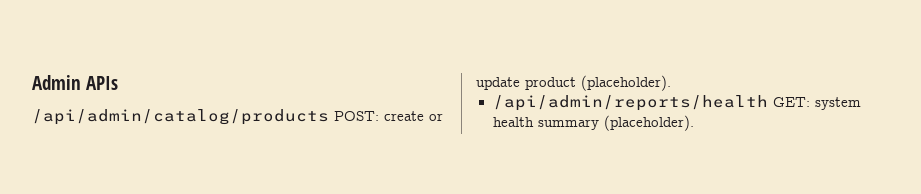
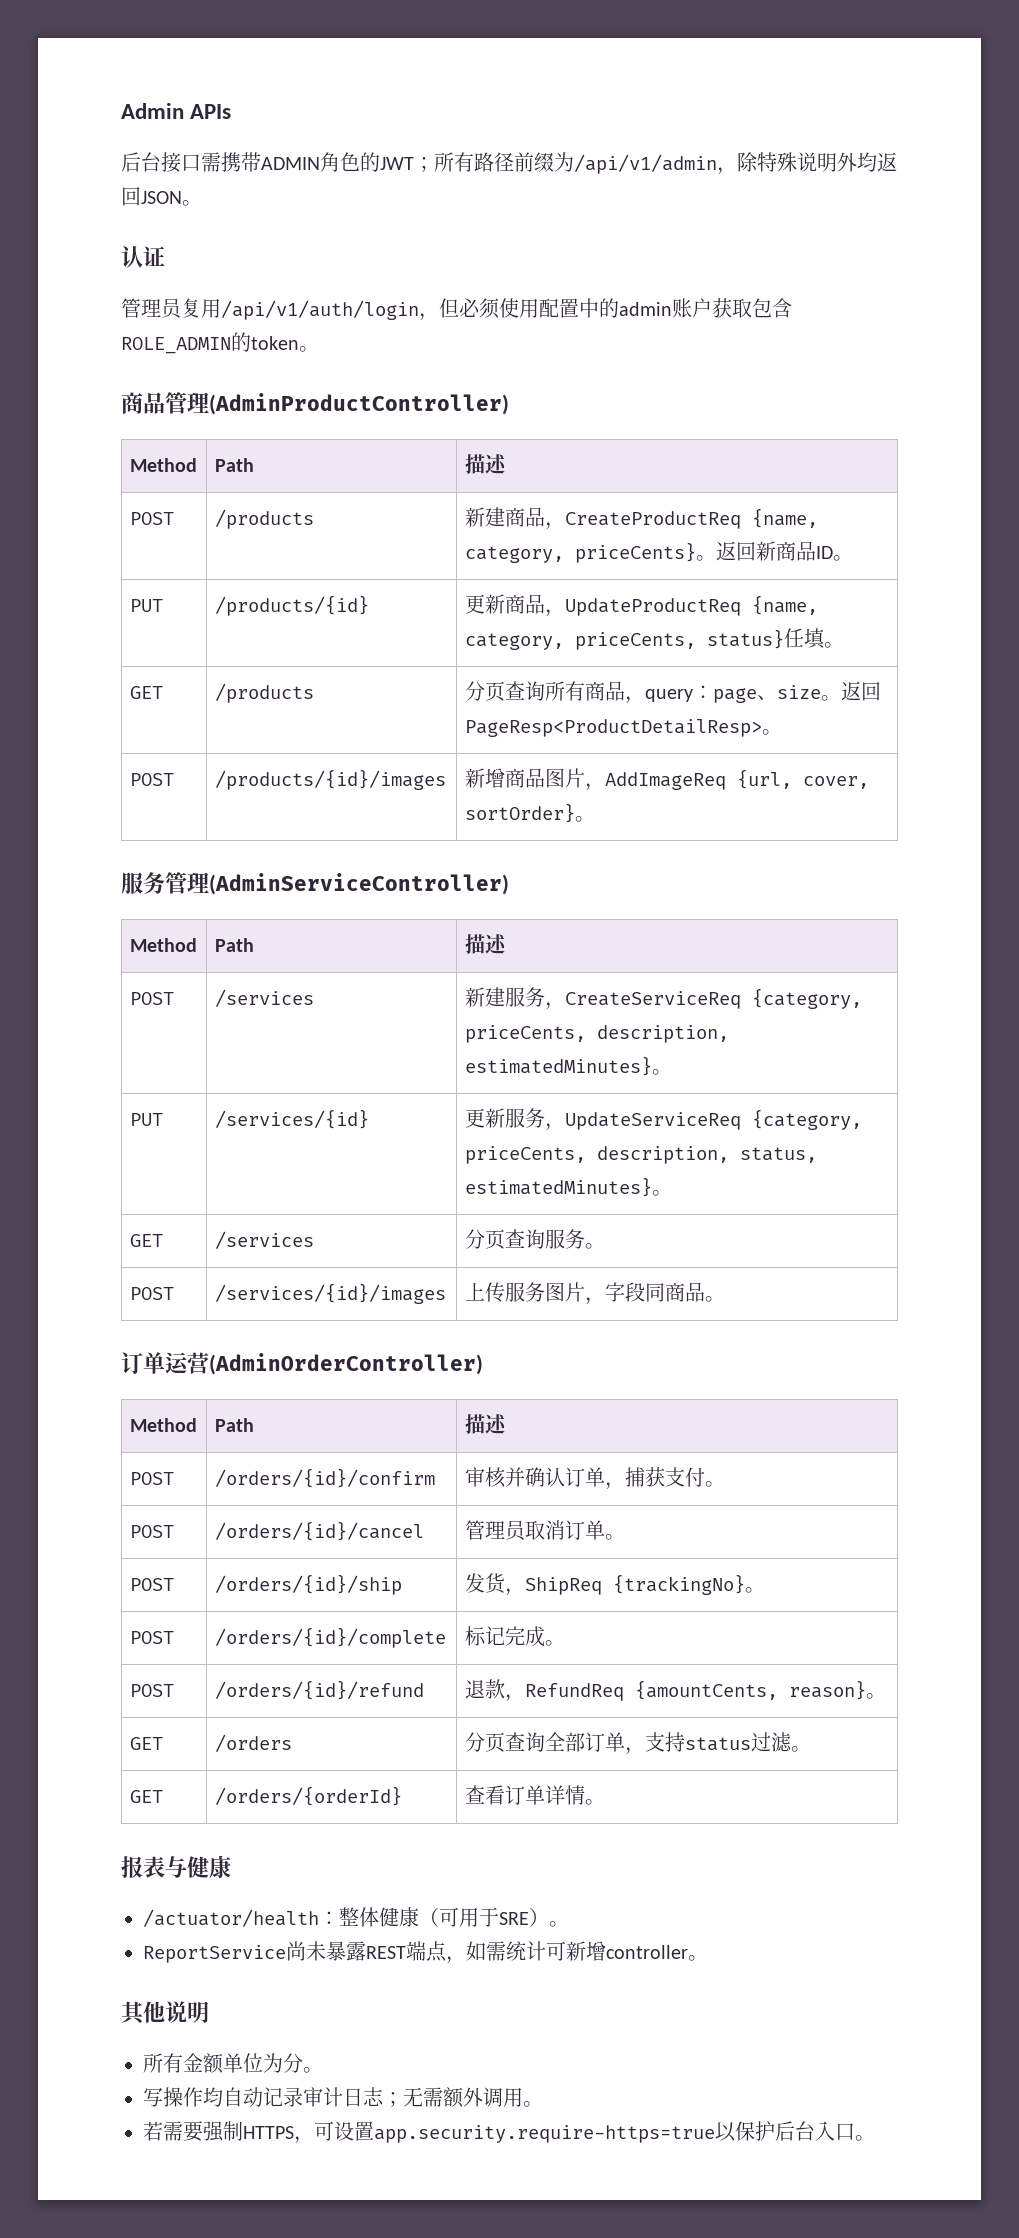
- /api/admin/catalog/products POST: create or update product (placeholder).
- /api/admin/reports/health GET: system health summary (placeholder).
+ 后台接口需携带ADMIN角色的JWT；所有路径前缀为/api/v1/admin，除特殊说明外均返回JSON。
+ 认证
+ 管理员复用/api/v1/auth/login，但必须使用配置中的admin账户获取包含ROLE_ADMIN的token。
+ 商品管理(AdminProductController)
+ Method | Path | 描述
+ POST | /products | 新建商品，CreateProductReq {name, category, priceCents}。返回新商品ID。
+ PUT | /products/{id} | 更新商品，UpdateProductReq {name, category, priceCents, status}任填。
+ GET | /products | 分页查询所有商品，query：page、size。返回PageResp<ProductDetailResp>。
+ POST | /products/{id}/images | 新增商品图片，AddImageReq {url, cover, sortOrder}。
+ 服务管理(AdminServiceController)
+ Method | Path | 描述
+ POST | /services | 新建服务，CreateServiceReq {category, priceCents, description, estimatedMinutes}。
+ PUT | /services/{id} | 更新服务，UpdateServiceReq {category, priceCents, description, status, estimatedMinutes}。
+ GET | /services | 分页查询服务。
+ POST | /services/{id}/images | 上传服务图片，字段同商品。
+ 订单运营(AdminOrderController)
+ Method | Path | 描述
+ POST | /orders/{id}/confirm | 审核并确认订单，捕获支付。
+ POST | /orders/{id}/cancel | 管理员取消订单。
+ POST | /orders/{id}/ship | 发货，ShipReq {trackingNo}。
+ POST | /orders/{id}/complete | 标记完成。
+ POST | /orders/{id}/refund | 退款，RefundReq {amountCents, reason}。
+ GET | /orders | 分页查询全部订单，支持status过滤。
+ GET | /orders/{orderId} | 查看订单详情。
+ 报表与健康
+ /actuator/health：整体健康（可用于SRE）。
+ ReportService尚未暴露REST端点，如需统计可新增controller。
+ 其他说明
+ 所有金额单位为分。
+ 写操作均自动记录审计日志；无需额外调用。
+ 若需要强制HTTPS，可设置app.security.require-https=true以保护后台入口。

